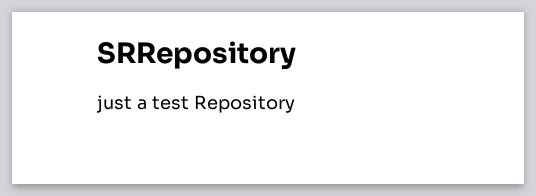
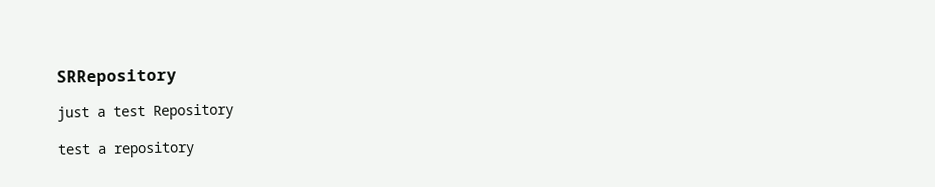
+ test a repository

